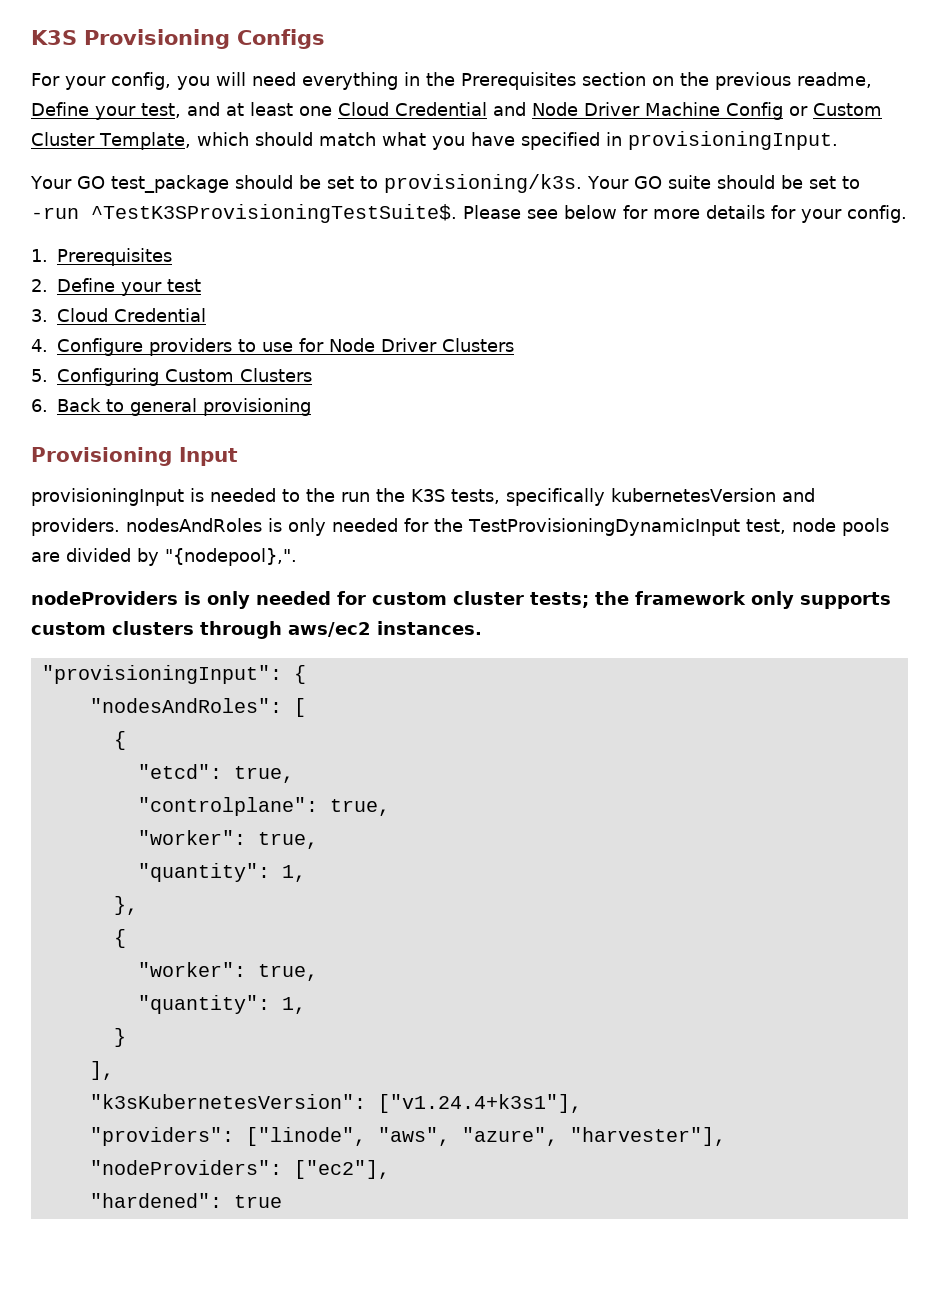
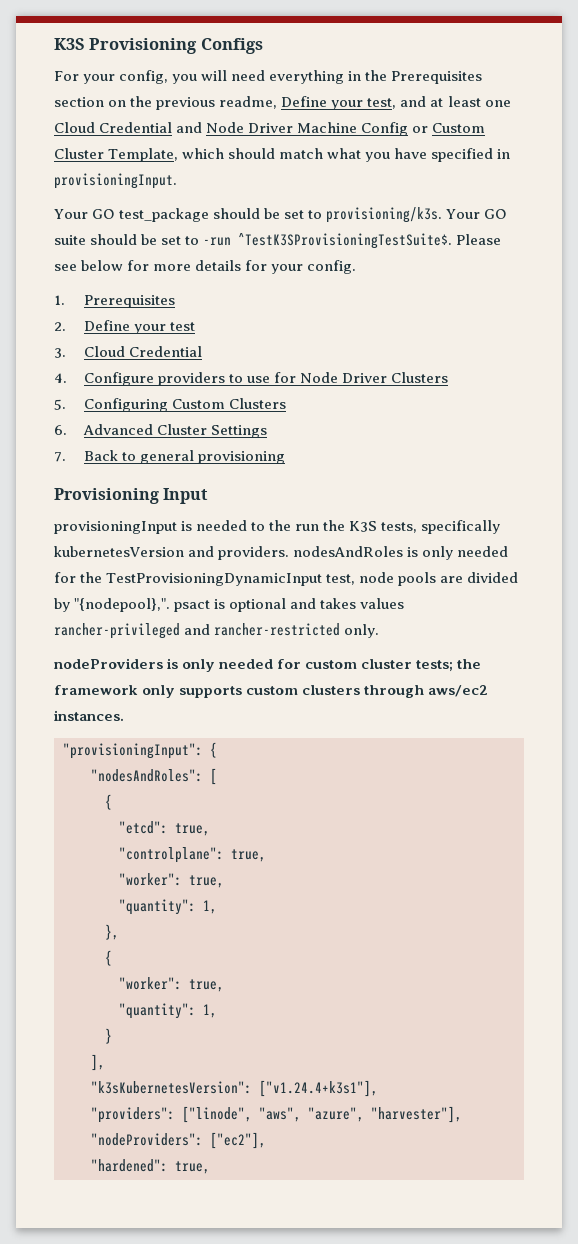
- 6. Back to general provisioning
+ 6. Advanced Cluster Settings
+ 7. Back to general provisioning
- provisioningInput is needed to the run the K3S tests, specifically kubernetesVersion and providers. nodesAndRoles is only needed for the TestProvisioningDynamicInput test, node pools are divided by "{nodepool},".
+ provisioningInput is needed to the run the K3S tests, specifically kubernetesVersion and providers. nodesAndRoles is only needed for the TestProvisioningDynamicInput test, node pools are divided by "{nodepool},". psact is optional and takes values rancher-privileged and rancher-restricted only.
- "hardened": true
+ "hardened": true,

